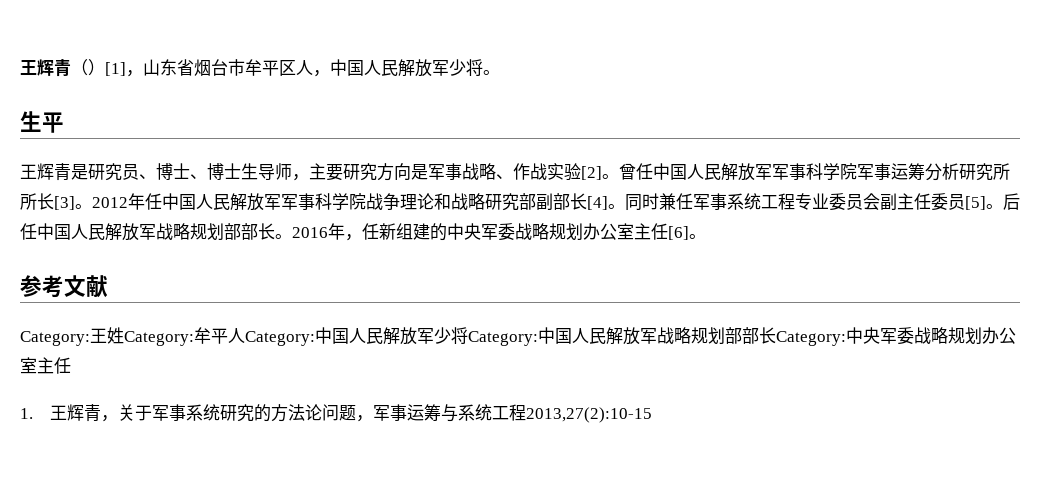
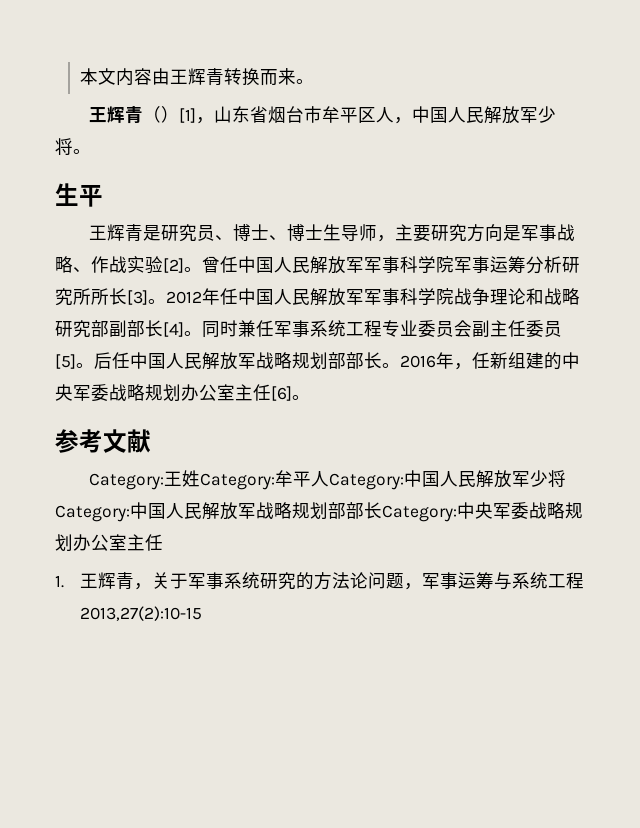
+ 本文内容由王辉青转换而来。

